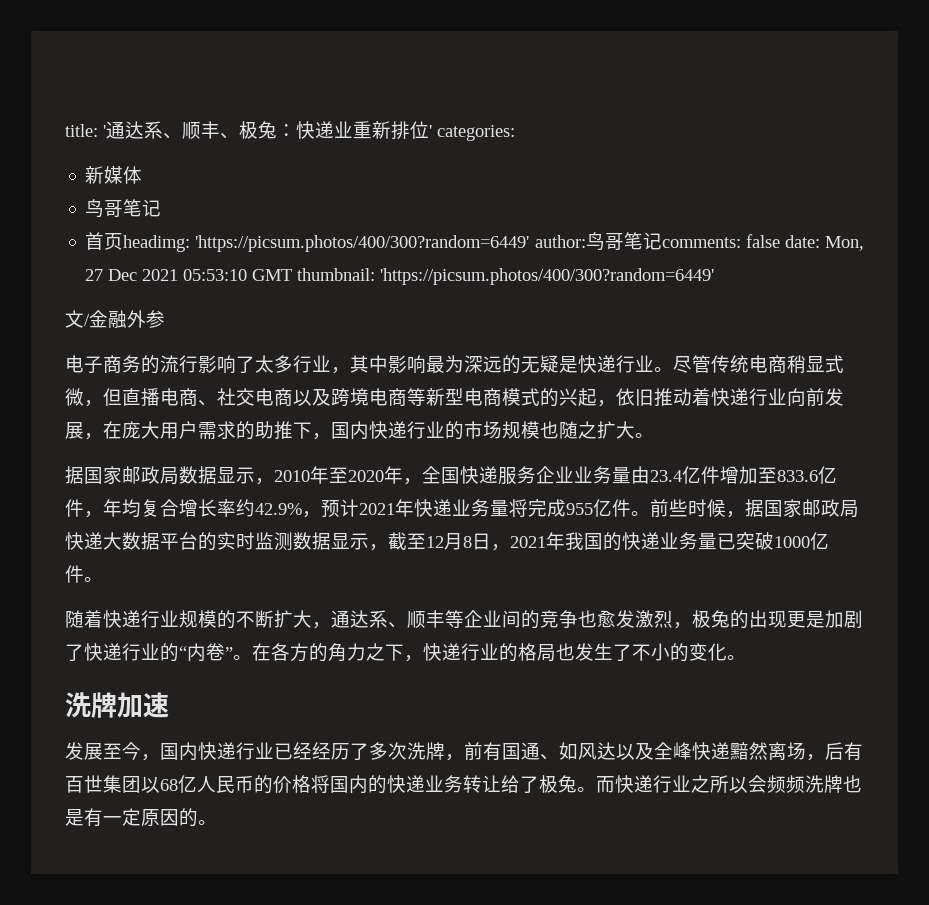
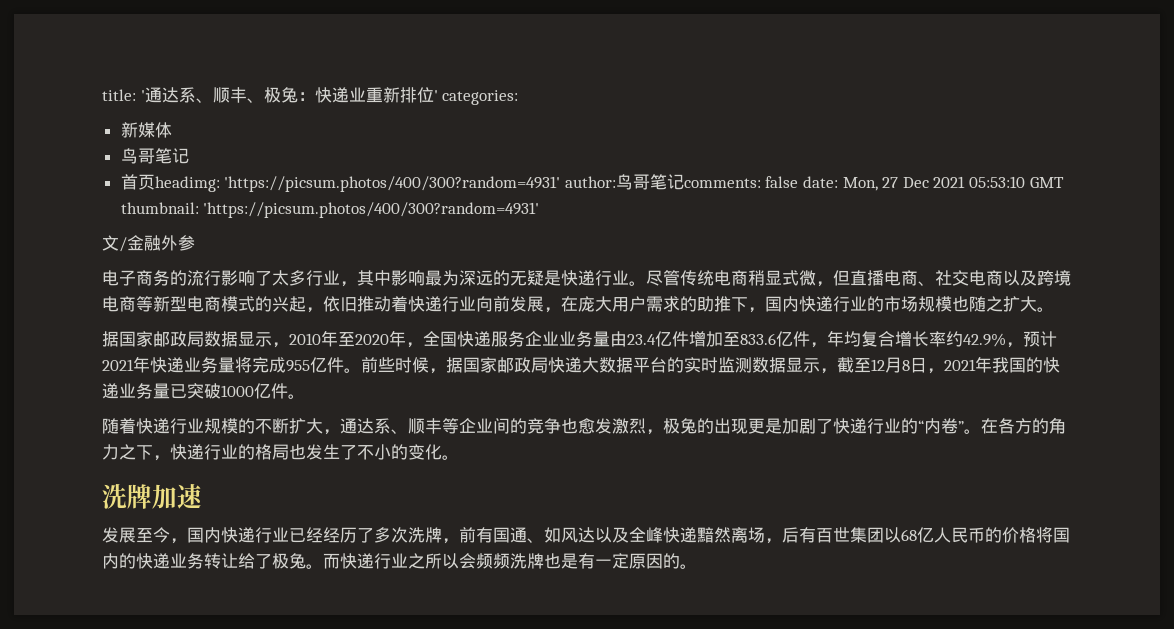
- 首页headimg: 'https://picsum.photos/400/300?random=6449' author:鸟哥笔记comments: false date: Mon, 27 Dec 2021 05:53:10 GMT thumbnail: 'https://picsum.photos/400/300?random=6449'
+ 首页headimg: 'https://picsum.photos/400/300?random=4931' author:鸟哥笔记comments: false date: Mon, 27 Dec 2021 05:53:10 GMT thumbnail: 'https://picsum.photos/400/300?random=4931'

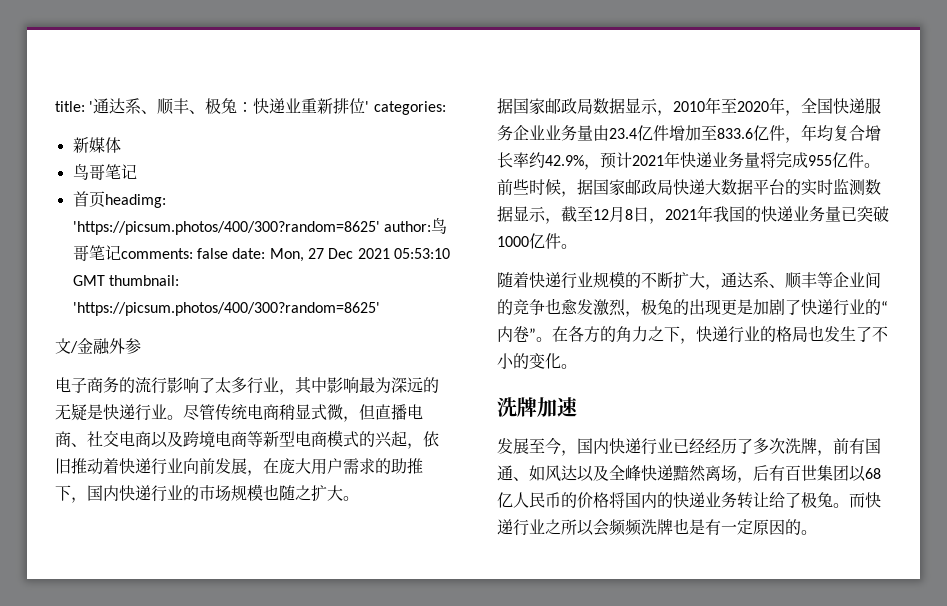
- 首页headimg: 'https://picsum.photos/400/300?random=4931' author:鸟哥笔记comments: false date: Mon, 27 Dec 2021 05:53:10 GMT thumbnail: 'https://picsum.photos/400/300?random=4931'
+ 首页headimg: 'https://picsum.photos/400/300?random=8625' author:鸟哥笔记comments: false date: Mon, 27 Dec 2021 05:53:10 GMT thumbnail: 'https://picsum.photos/400/300?random=8625'

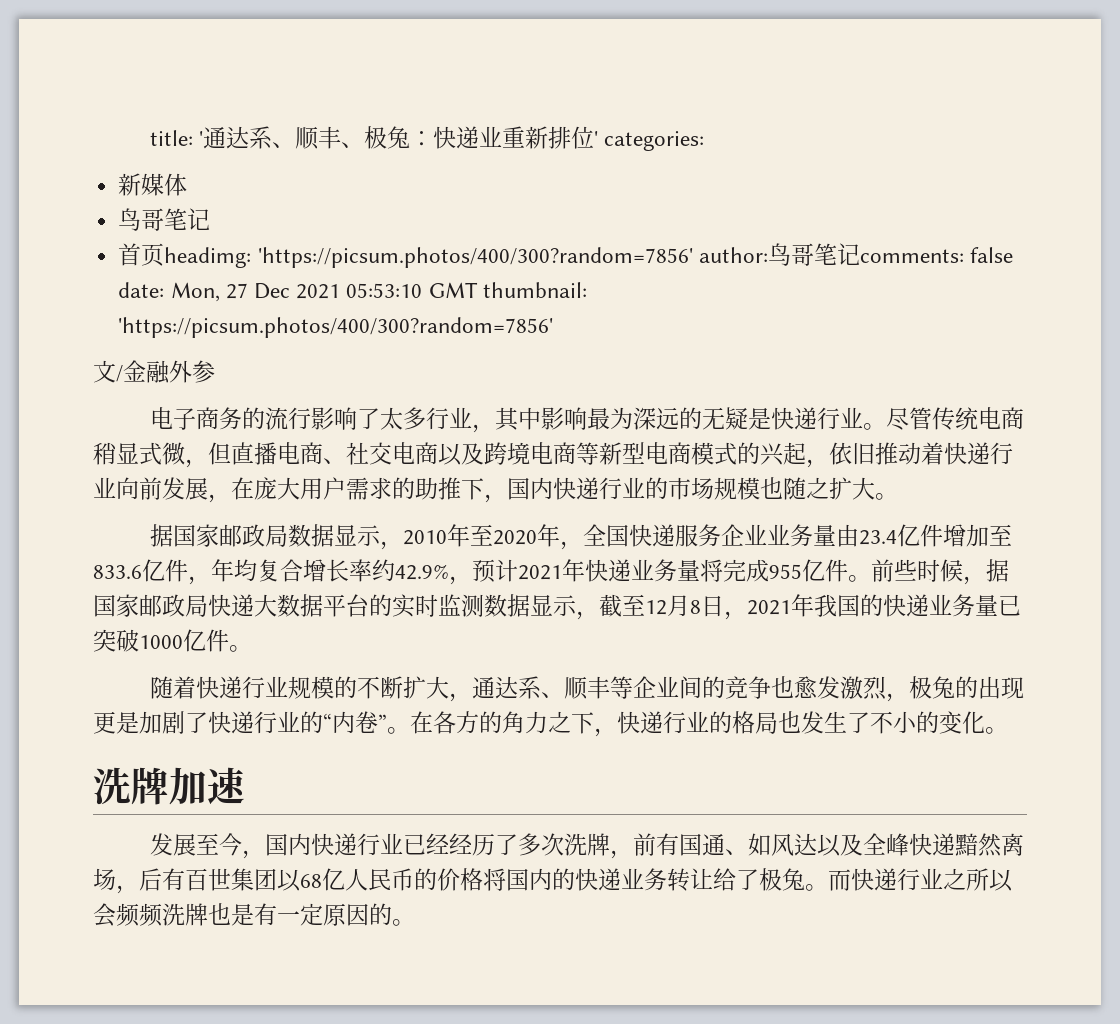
- 首页headimg: 'https://picsum.photos/400/300?random=8625' author:鸟哥笔记comments: false date: Mon, 27 Dec 2021 05:53:10 GMT thumbnail: 'https://picsum.photos/400/300?random=8625'
+ 首页headimg: 'https://picsum.photos/400/300?random=7856' author:鸟哥笔记comments: false date: Mon, 27 Dec 2021 05:53:10 GMT thumbnail: 'https://picsum.photos/400/300?random=7856'

